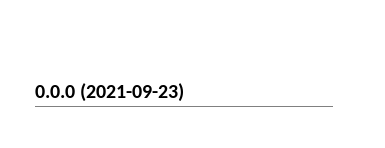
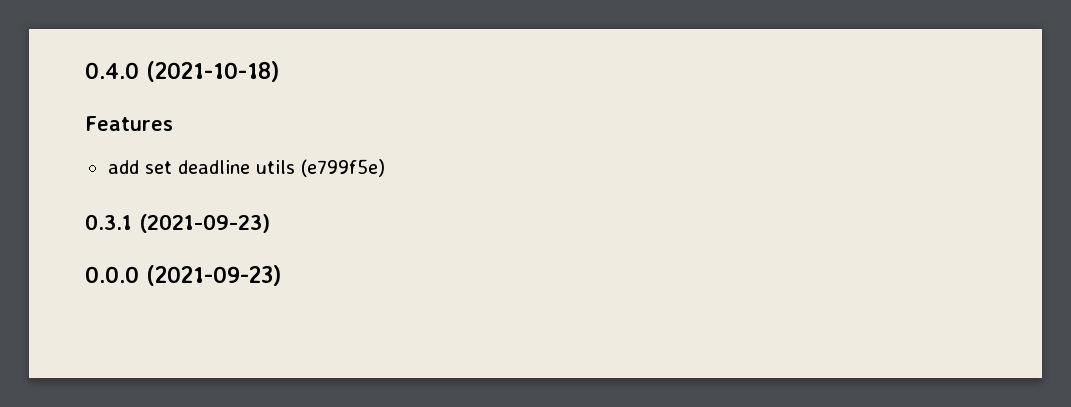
+ 0.4.0 (2021-10-18)
+ Features
+ add set deadline utils (e799f5e)
+ 0.3.1 (2021-09-23)

